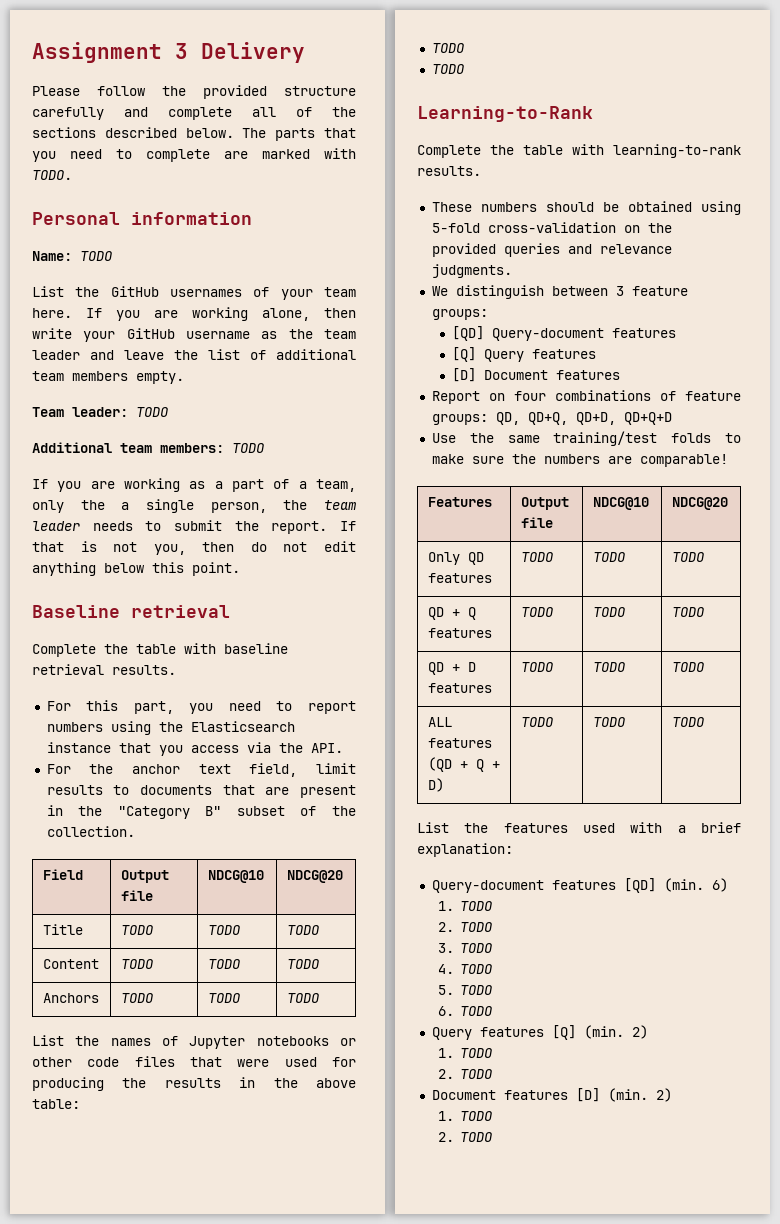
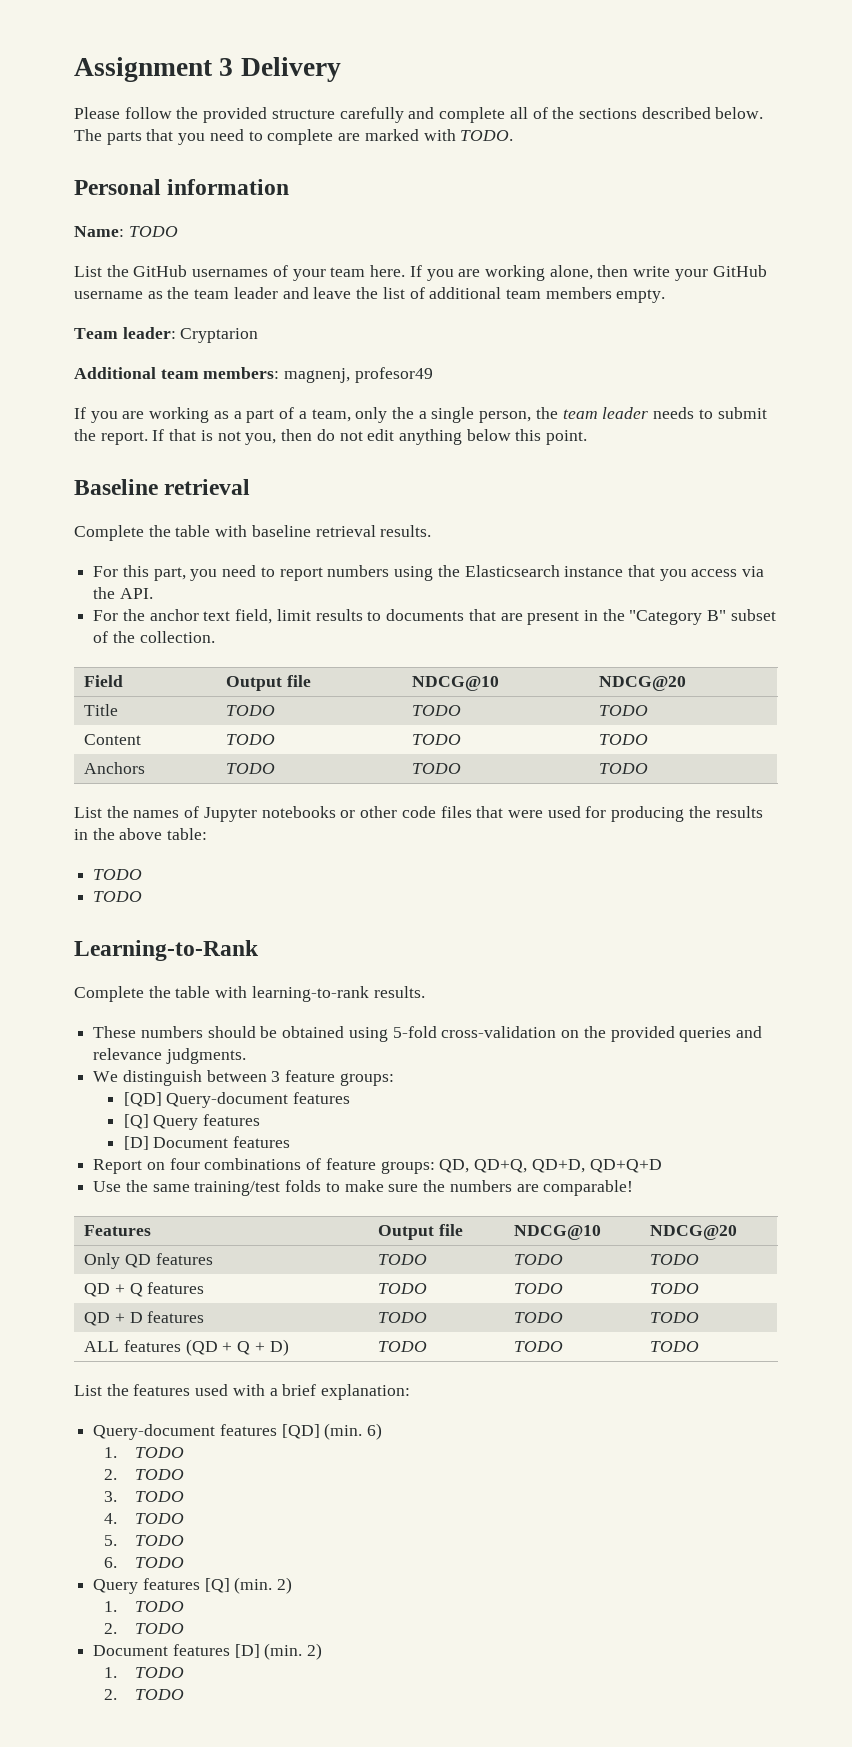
- Team leader: TODO
+ Team leader: Cryptarion
- Additional team members: TODO
+ Additional team members: magnenj, profesor49

